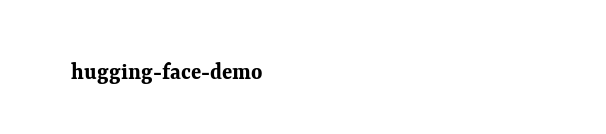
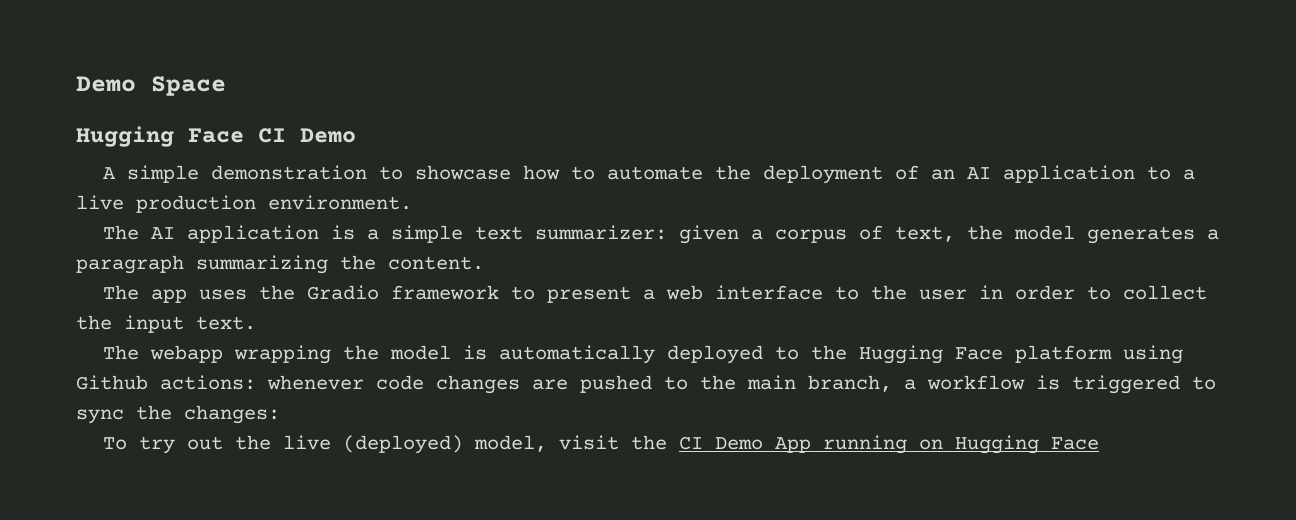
- hugging-face-demo
+ Demo Space
+ Hugging Face CI Demo
+ A simple demonstration to showcase how to automate the deployment of an AI application to a live production environment.
+ The AI application is a simple text summarizer: given a corpus of text, the model generates a paragraph summarizing the content.
+ The app uses the Gradio framework to present a web interface to the user in order to collect the input text.
+ The webapp wrapping the model is automatically deployed to the Hugging Face platform using Github actions: whenever code changes are pushed to the main branch, a workflow is triggered to sync the changes:
+ To try out the live (deployed) model, visit the CI Demo App running on Hugging Face

